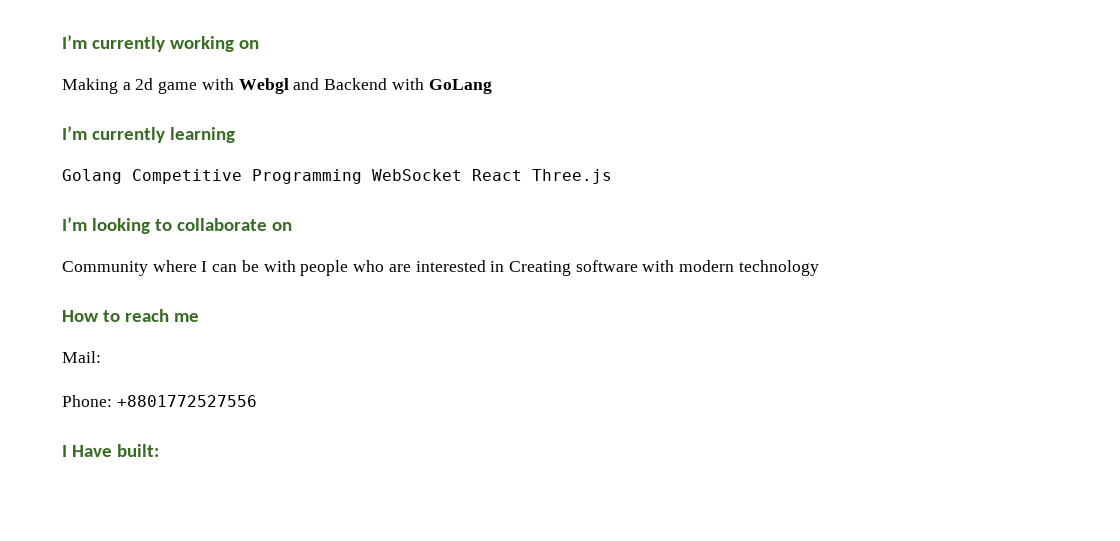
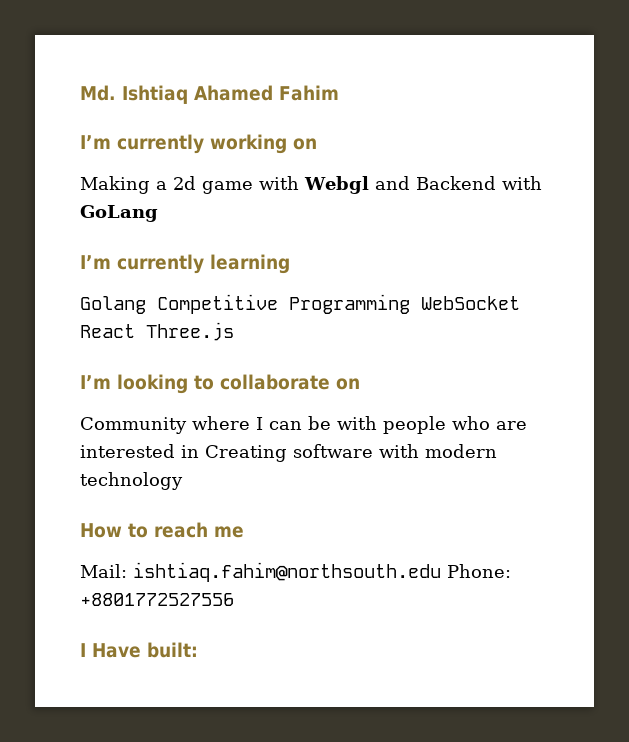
+ Md. Ishtiaq Ahamed Fahim
- Mail:
- Phone: +8801772527556
+ Mail: ishtiaq.fahim@northsouth.edu Phone: +8801772527556

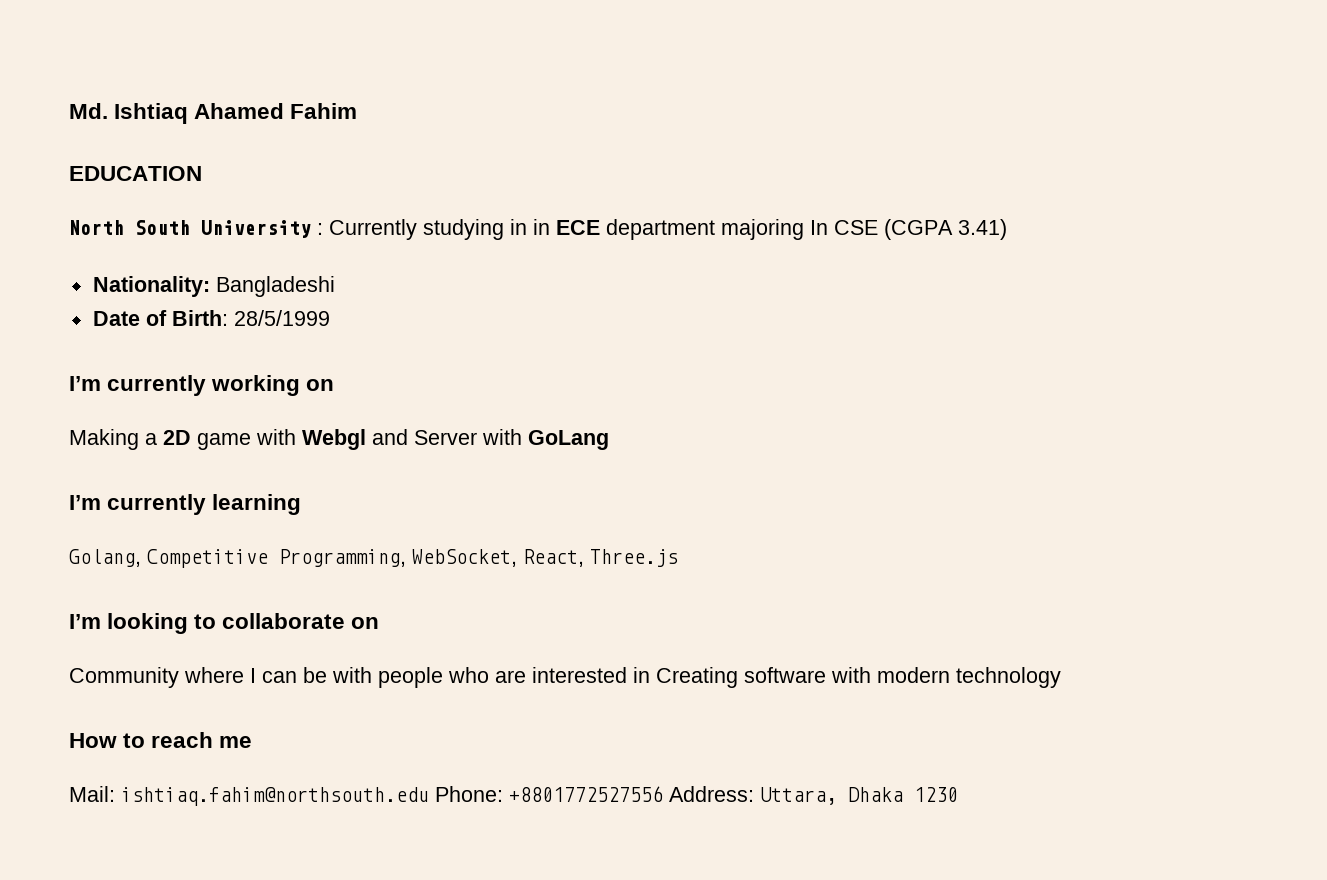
+ EDUCATION
+ North South University : Currently studying in in ECE department majoring In CSE (CGPA 3.41)
+ Nationality: Bangladeshi
+ Date of Birth: 28/5/1999
- Making a 2d game with Webgl and Backend with GoLang
+ Making a 2D game with Webgl and Server with GoLang
- Golang Competitive Programming WebSocket React Three.js
+ Golang, Competitive Programming, WebSocket, React, Three.js
- Mail: ishtiaq.fahim@northsouth.edu Phone: +8801772527556
- I Have built:
+ Mail: ishtiaq.fahim@northsouth.edu Phone: +8801772527556 Address: Uttara, Dhaka 1230

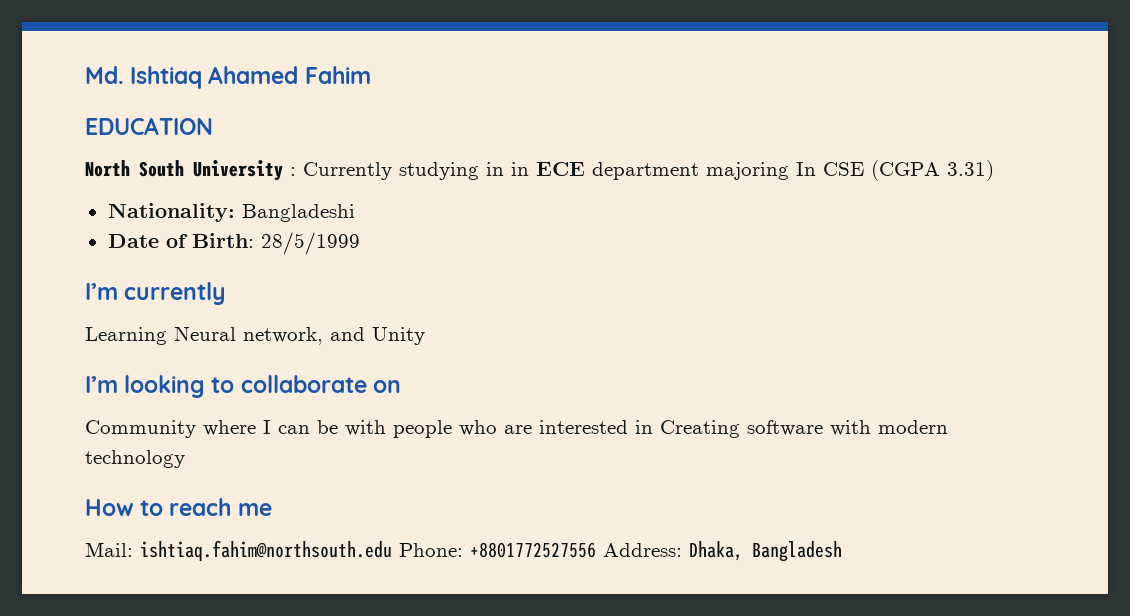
- North South University : Currently studying in in ECE department majoring In CSE (CGPA 3.41)
+ North South University : Currently studying in in ECE department majoring In CSE (CGPA 3.31)
- I’m currently working on
- Making a 2D game with Webgl and Server with GoLang
- I’m currently learning
- Golang, Competitive Programming, WebSocket, React, Three.js
+ I’m currently
+ Learning Neural network, and Unity
- Mail: ishtiaq.fahim@northsouth.edu Phone: +8801772527556 Address: Uttara, Dhaka 1230
+ Mail: ishtiaq.fahim@northsouth.edu Phone: +8801772527556 Address: Dhaka, Bangladesh

